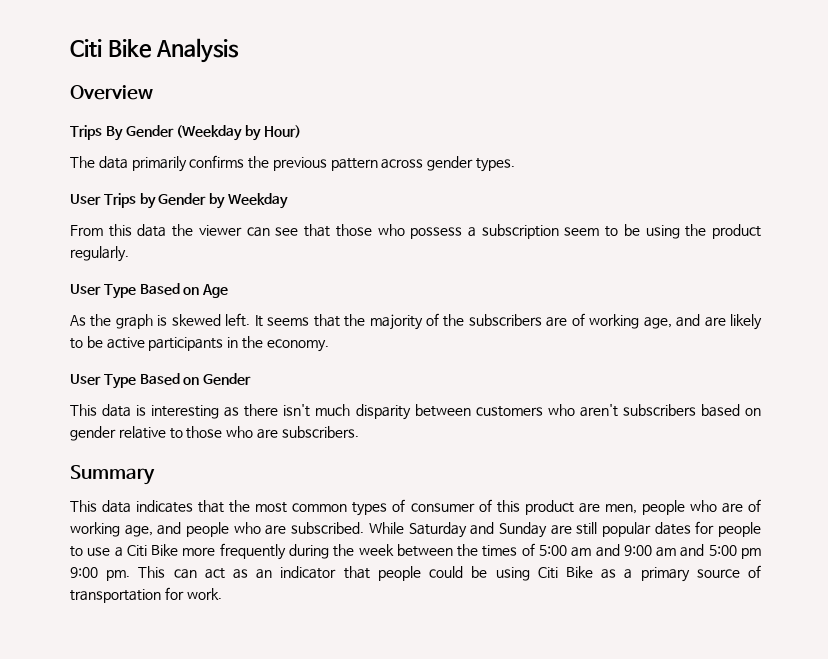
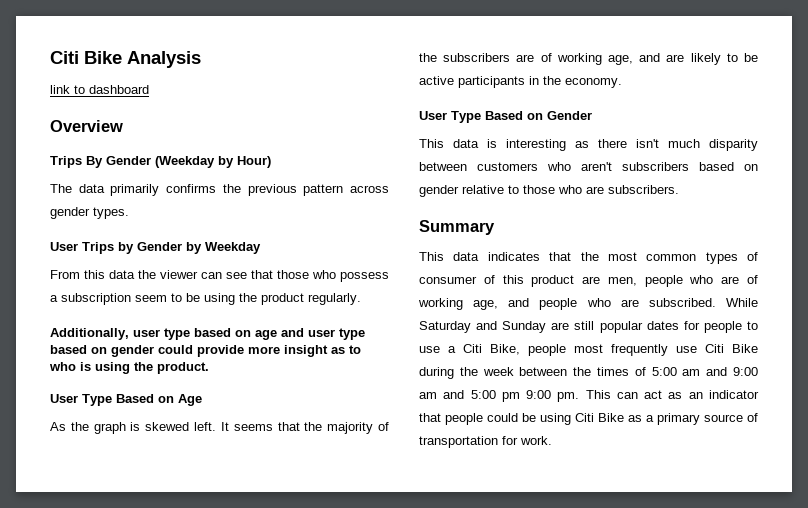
+ link to dashboard
+ Additionally, user type based on age and user type based on gender could provide more insight as to who is using the product.
- While Saturday and Sunday are still popular dates for people to use a Citi Bike more frequently during the week between the times of 5:00 am and 9:00 am and 5:00 pm 9:00 pm.
+ While Saturday and Sunday are still popular dates for people to use a Citi Bike, people most frequently use Citi Bike during the week between the times of 5:00 am and 9:00 am and 5:00 pm 9:00 pm.

